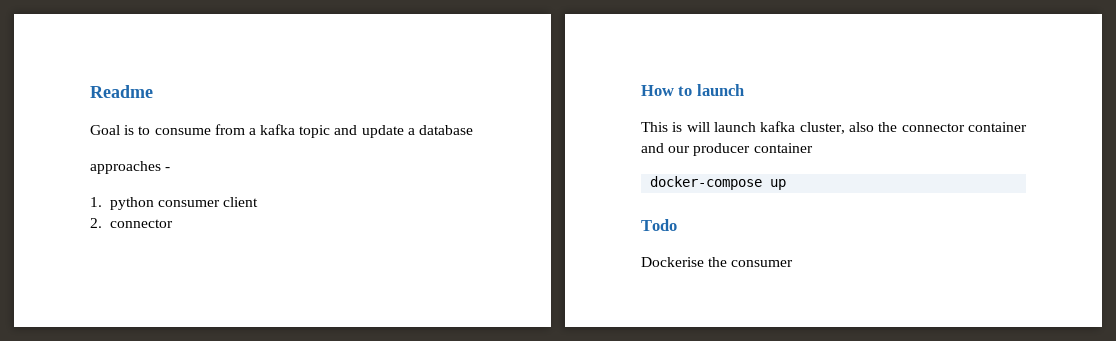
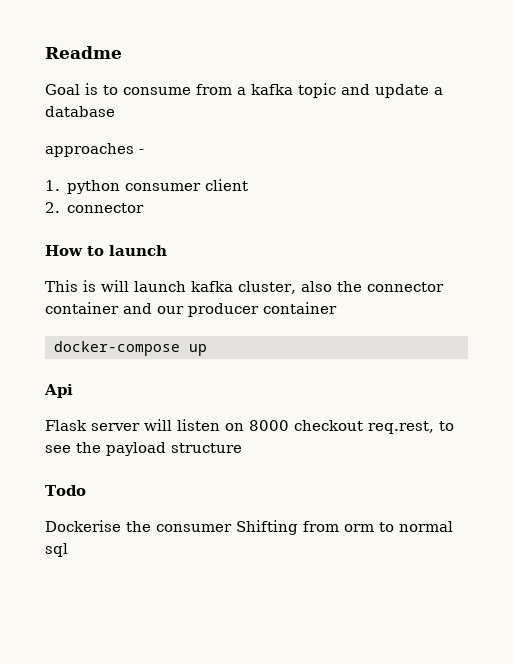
+ Api
+ Flask server will listen on 8000 checkout req.rest, to see the payload structure
  Todo
- Dockerise the consumer
+ Dockerise the consumer Shifting from orm to normal sql

